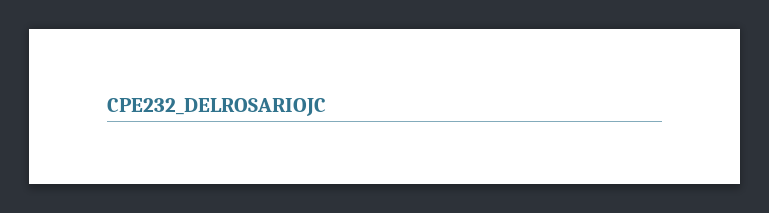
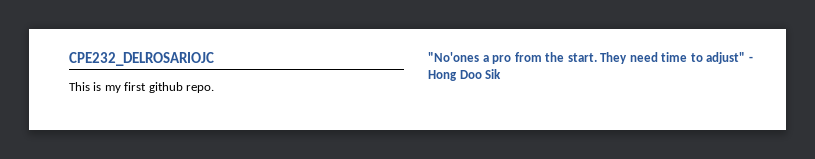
+ This is my first github repo.
+ "No'ones a pro from the start. They need time to adjust" - Hong Doo Sik

